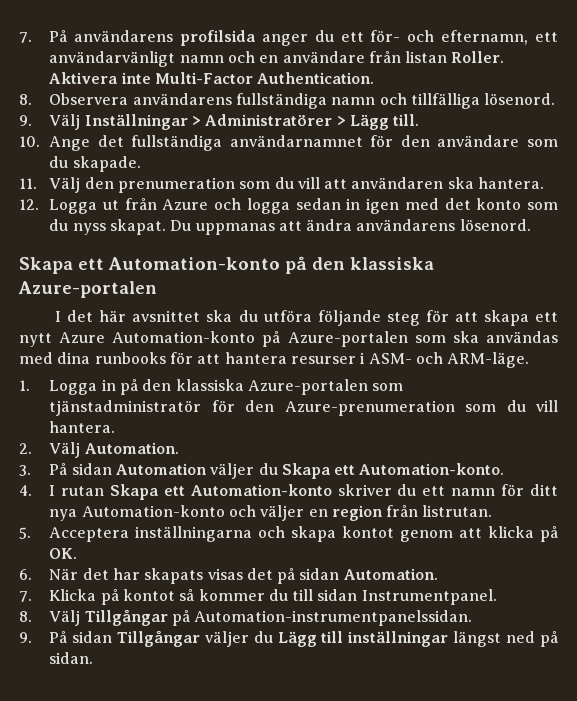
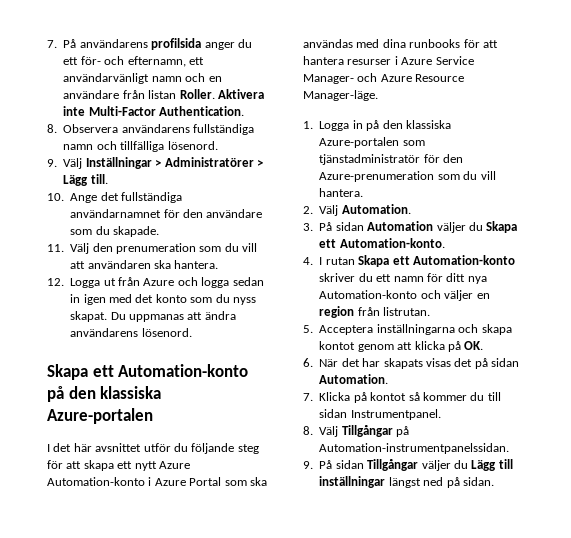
- I det här avsnittet ska du utföra följande steg för att skapa ett nytt Azure Automation-konto på Azure-portalen som ska användas med dina runbooks för att hantera resurser i ASM- och ARM-läge.
+ I det här avsnittet utför du följande steg för att skapa ett nytt Azure Automation-konto i Azure Portal som ska användas med dina runbooks för att hantera resurser i Azure Service Manager- och Azure Resource Manager-läge.

